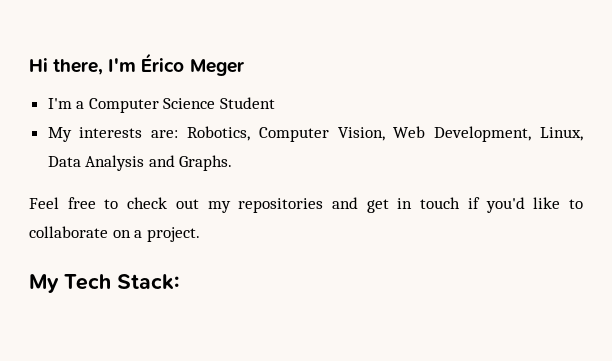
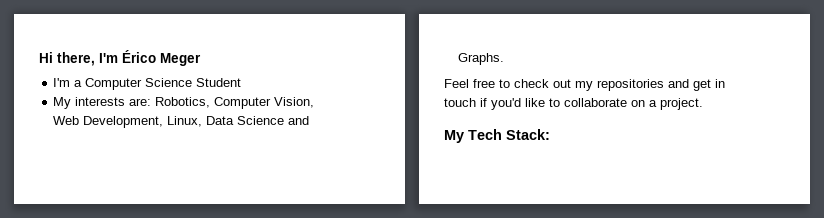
- My interests are: Robotics, Computer Vision, Web Development, Linux, Data Analysis and Graphs.
+ My interests are: Robotics, Computer Vision, Web Development, Linux, Data Science and Graphs.

